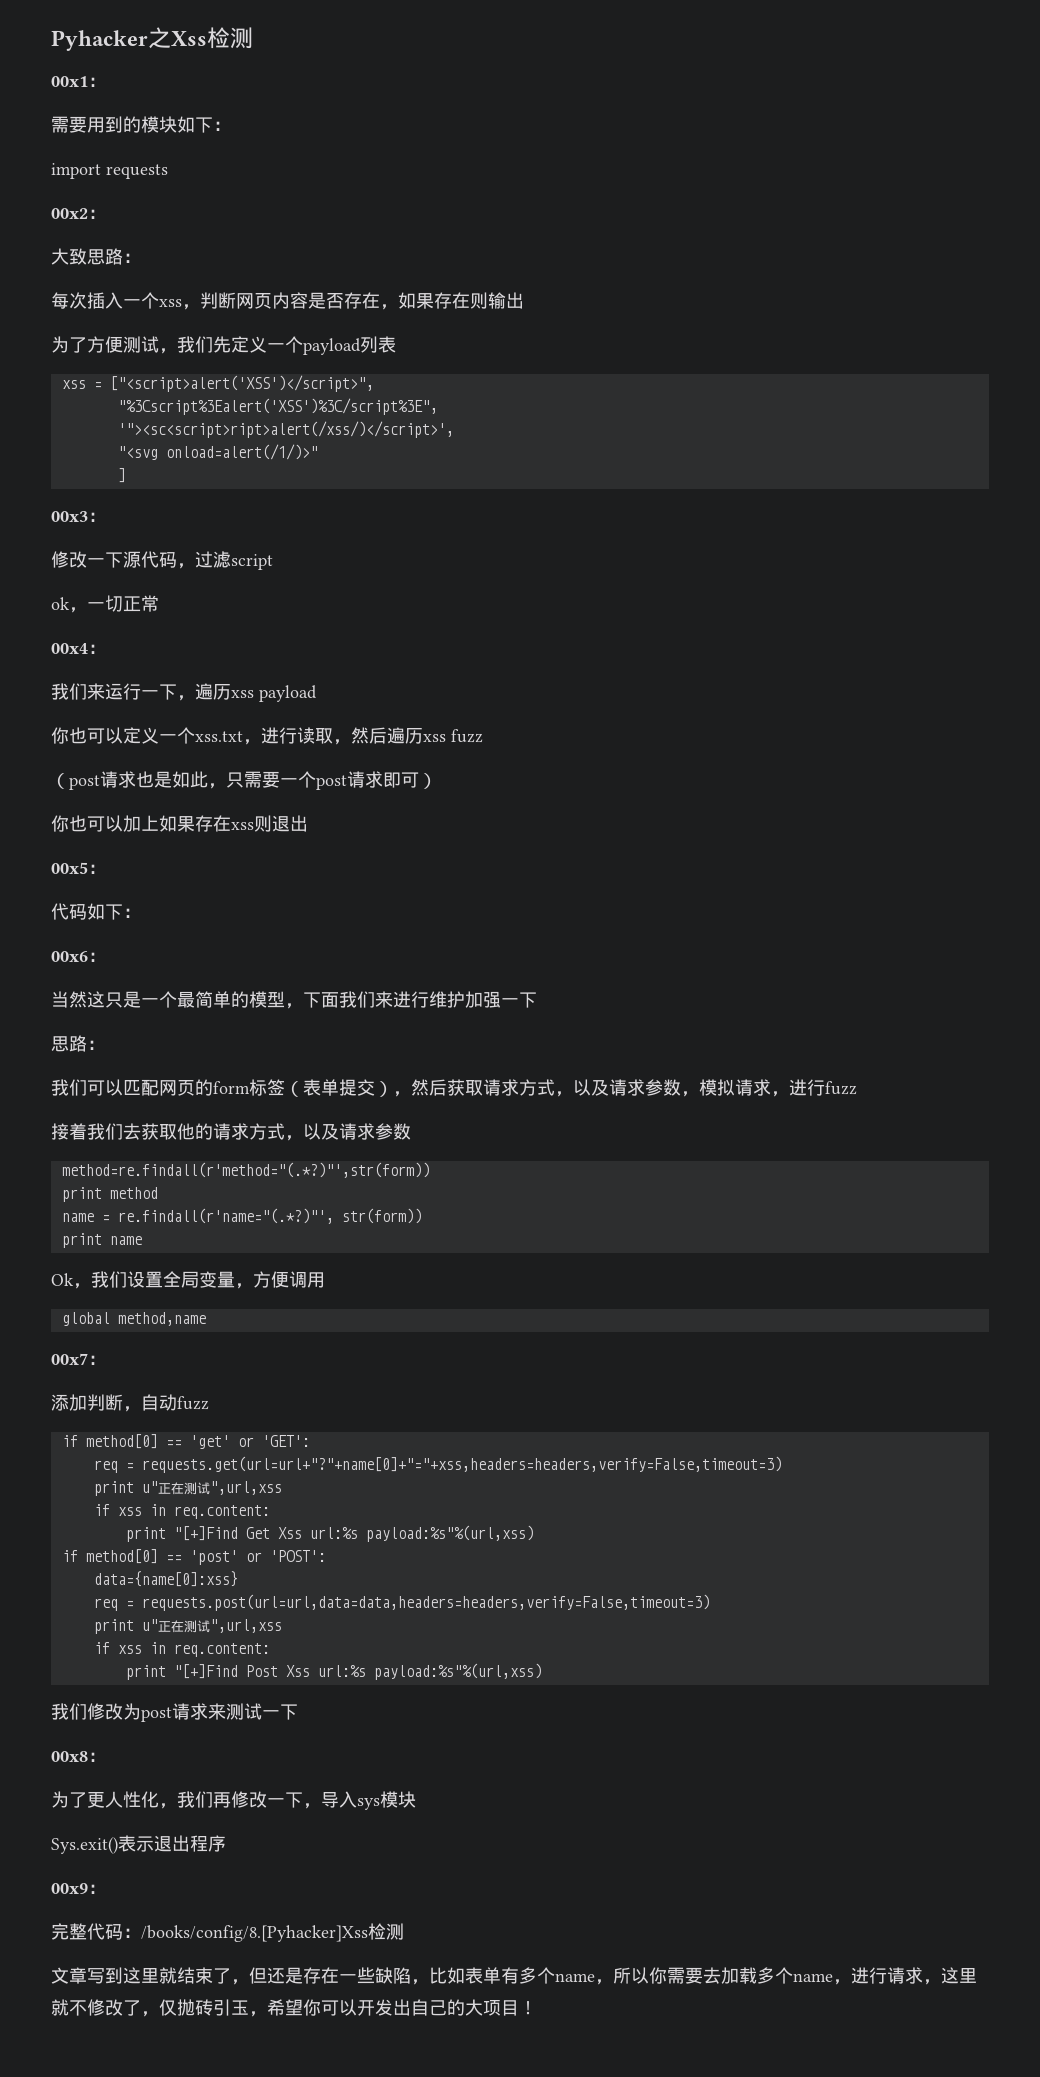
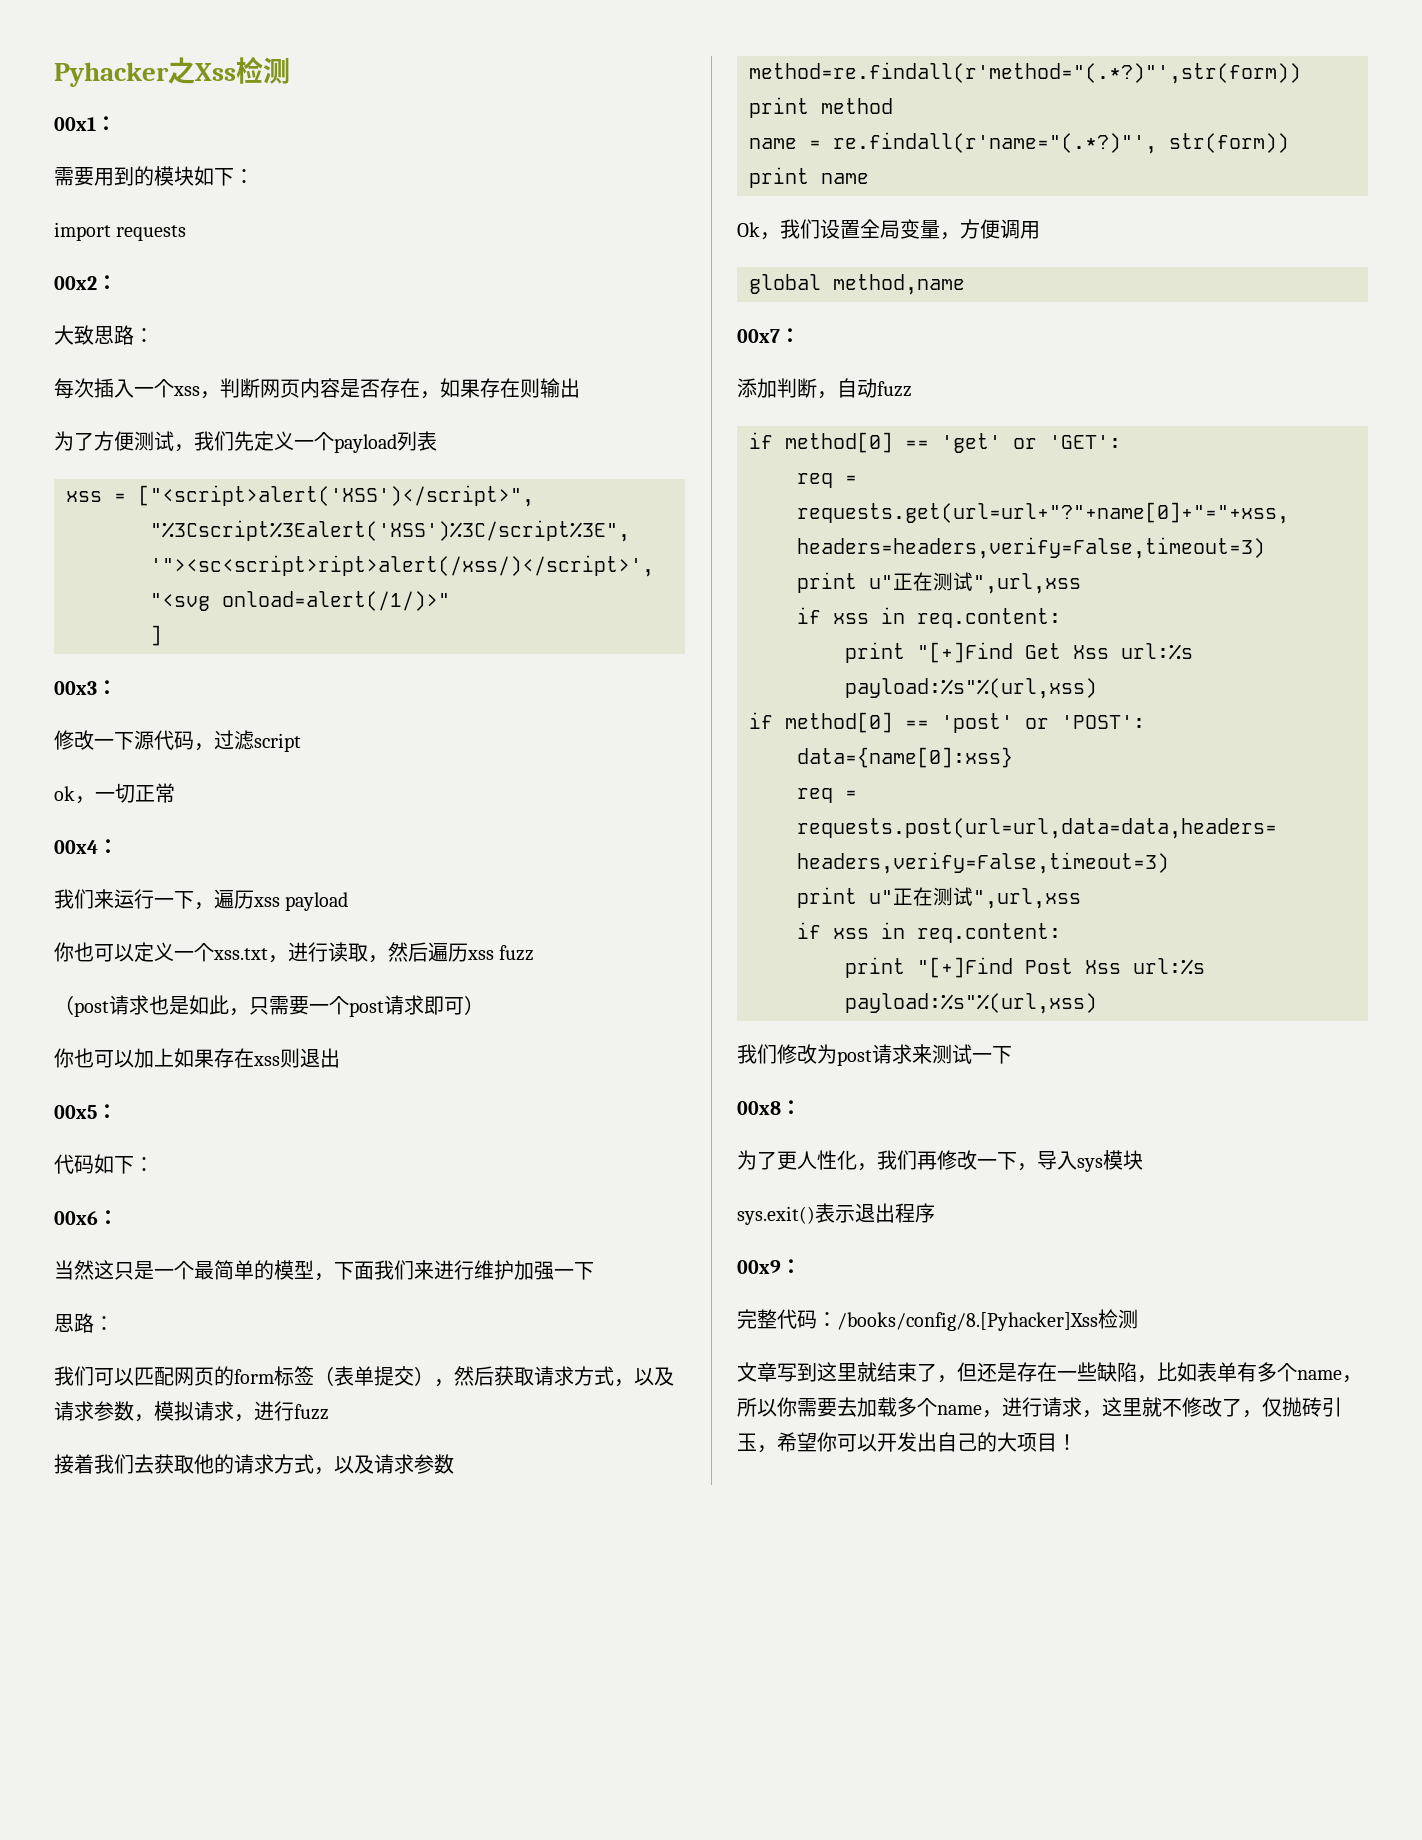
- Sys.exit()表示退出程序
+ sys.exit()表示退出程序

